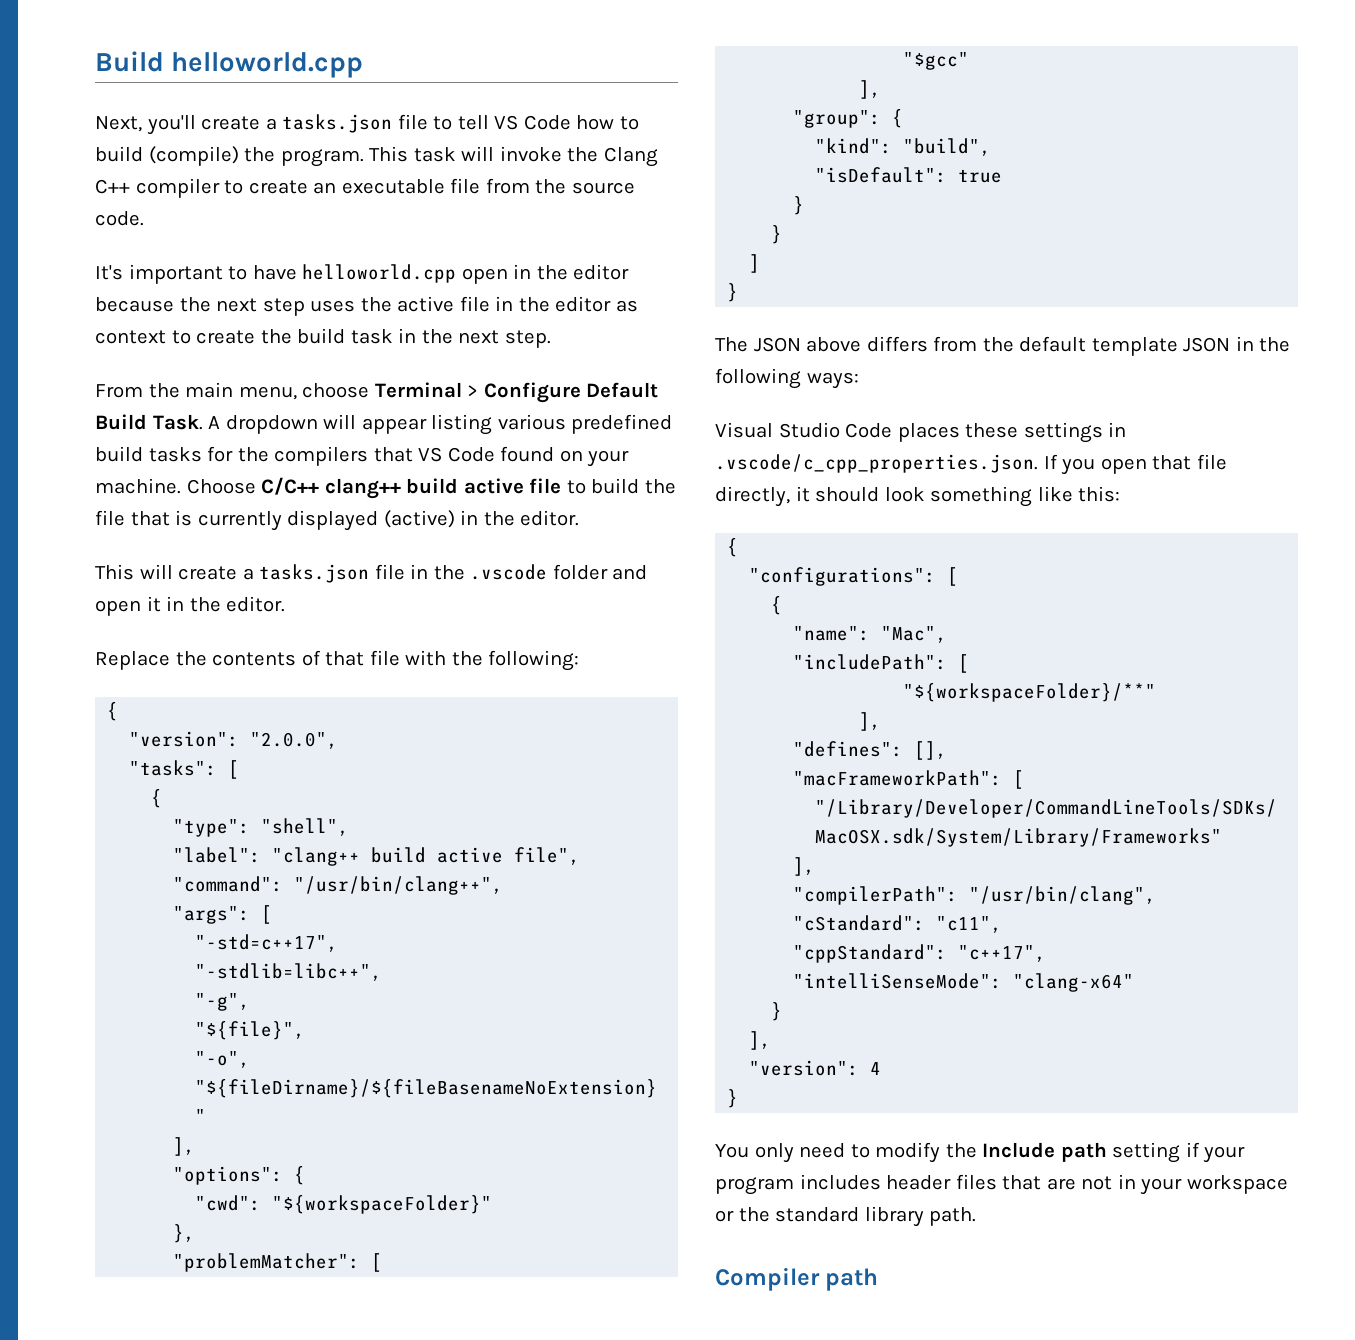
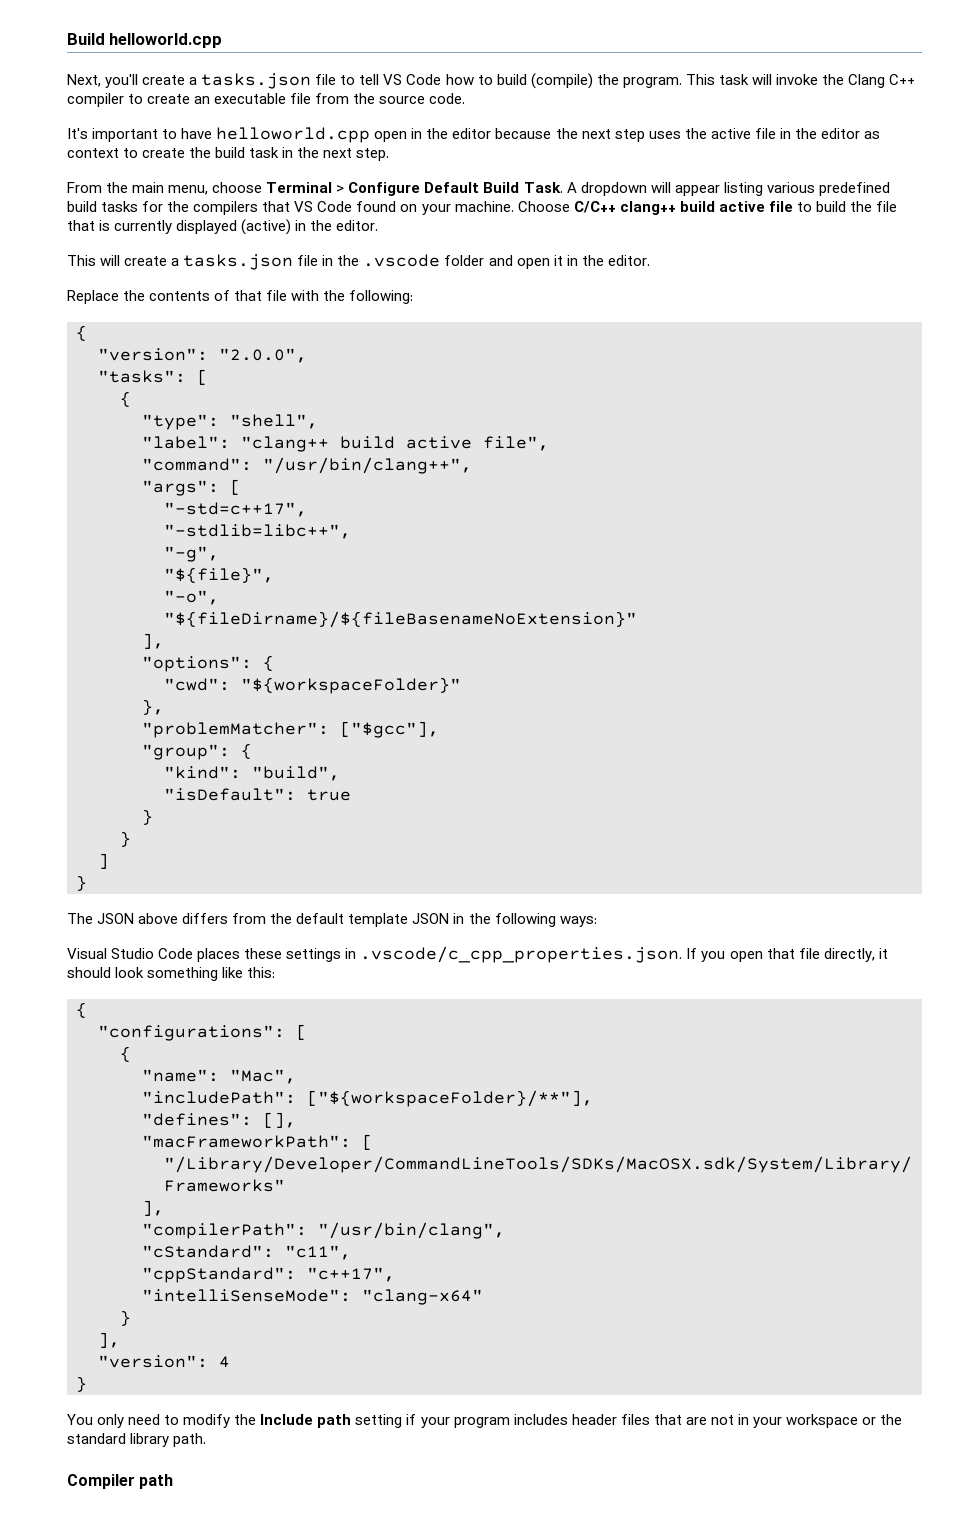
- "problemMatcher": [
- "$gcc"
- ],
+ "problemMatcher": ["$gcc"],
- "includePath": [
- "${workspaceFolder}/**"
- ],
+ "includePath": ["${workspaceFolder}/**"],

